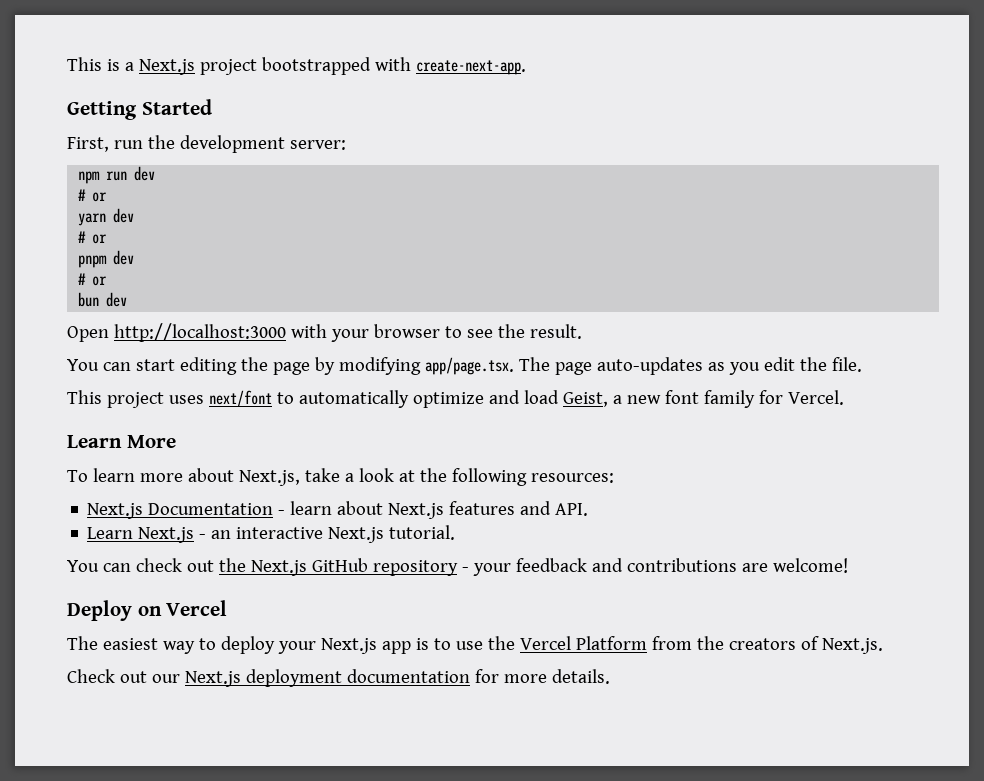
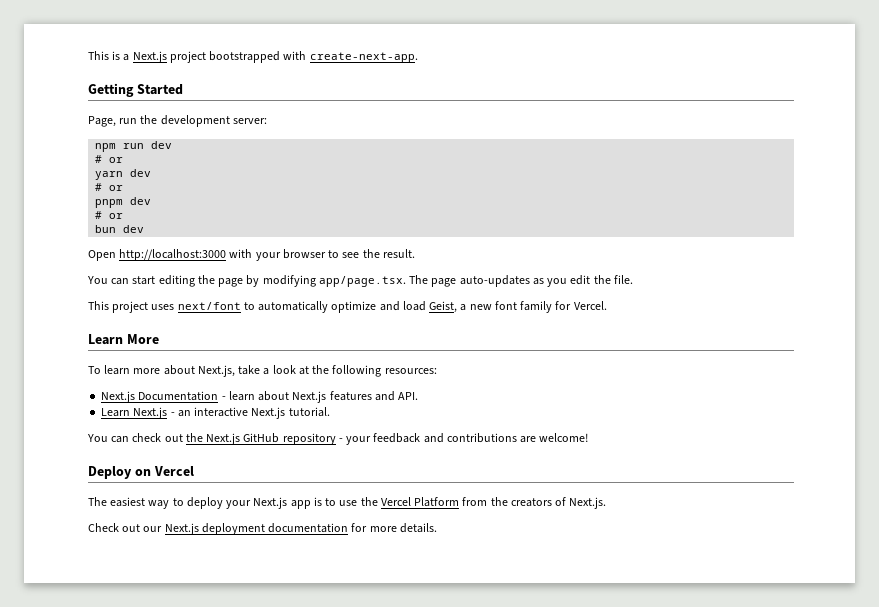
- First, run the development server:
+ Page, run the development server:

